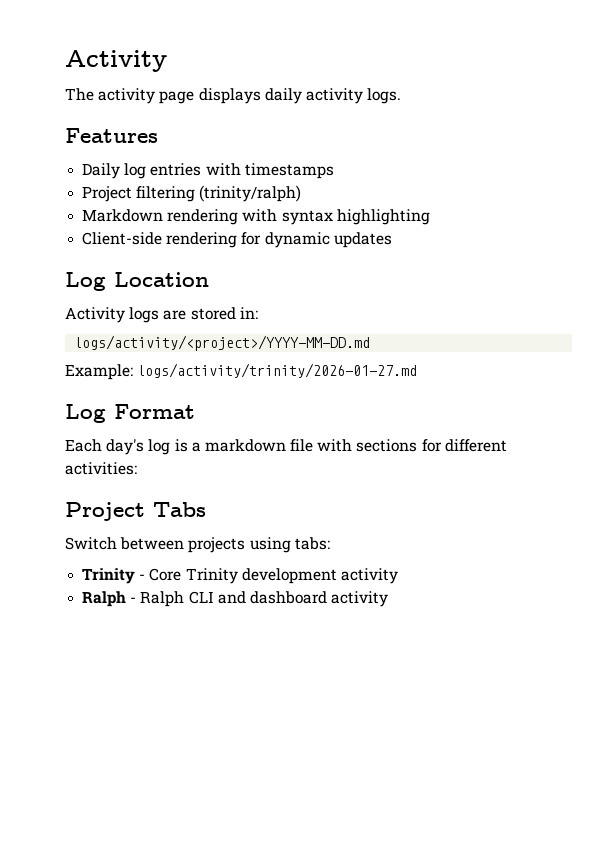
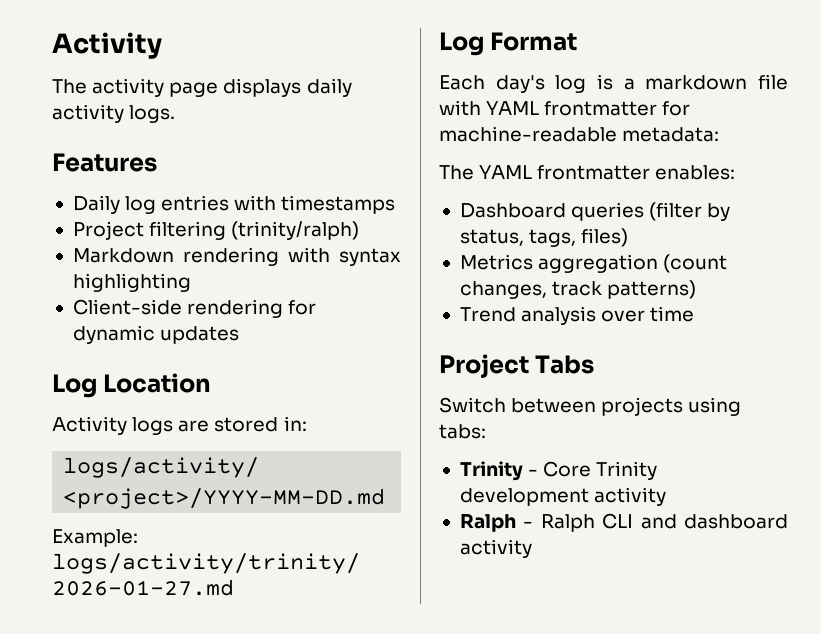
- Each day's log is a markdown file with sections for different activities:
+ Each day's log is a markdown file with YAML frontmatter for machine-readable metadata:
+ The YAML frontmatter enables:
+ Dashboard queries (filter by status, tags, files)
+ Metrics aggregation (count changes, track patterns)
+ Trend analysis over time

